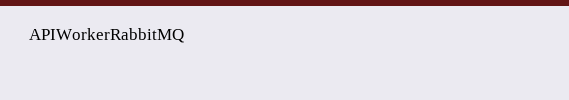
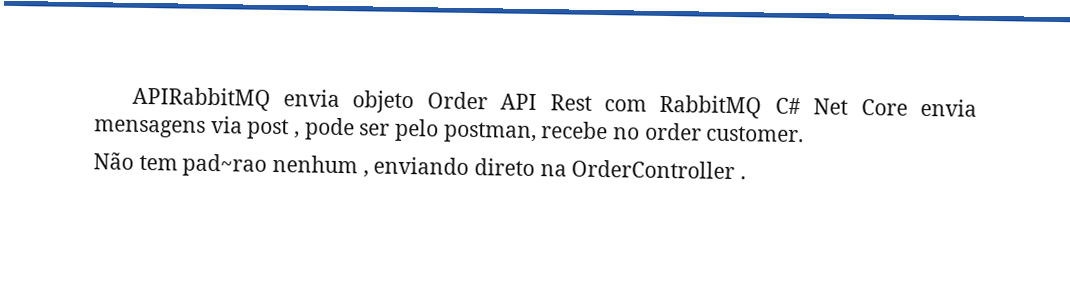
- APIWorkerRabbitMQ
+ APIRabbitMQ envia objeto Order API Rest com RabbitMQ C# Net Core envia mensagens via post , pode ser pelo postman, recebe no order customer.
+ Não tem pad~rao nenhum , enviando direto na OrderController .

